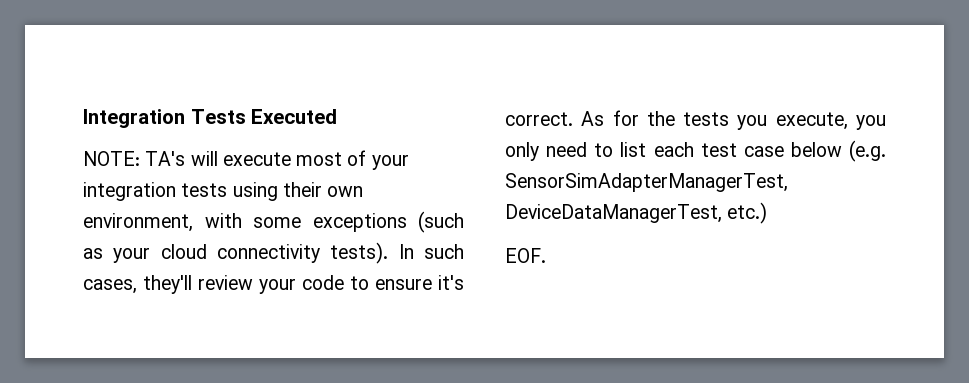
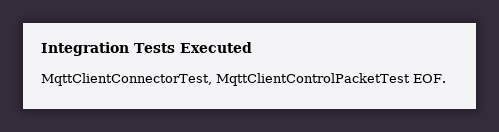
- NOTE: TA's will execute most of your integration tests using their own environment, with some exceptions (such as your cloud connectivity tests). In such cases, they'll review your code to ensure it's correct. As for the tests you execute, you only need to list each test case below (e.g. SensorSimAdapterManagerTest, DeviceDataManagerTest, etc.)
- EOF.
+ MqttClientConnectorTest, MqttClientControlPacketTest EOF.

